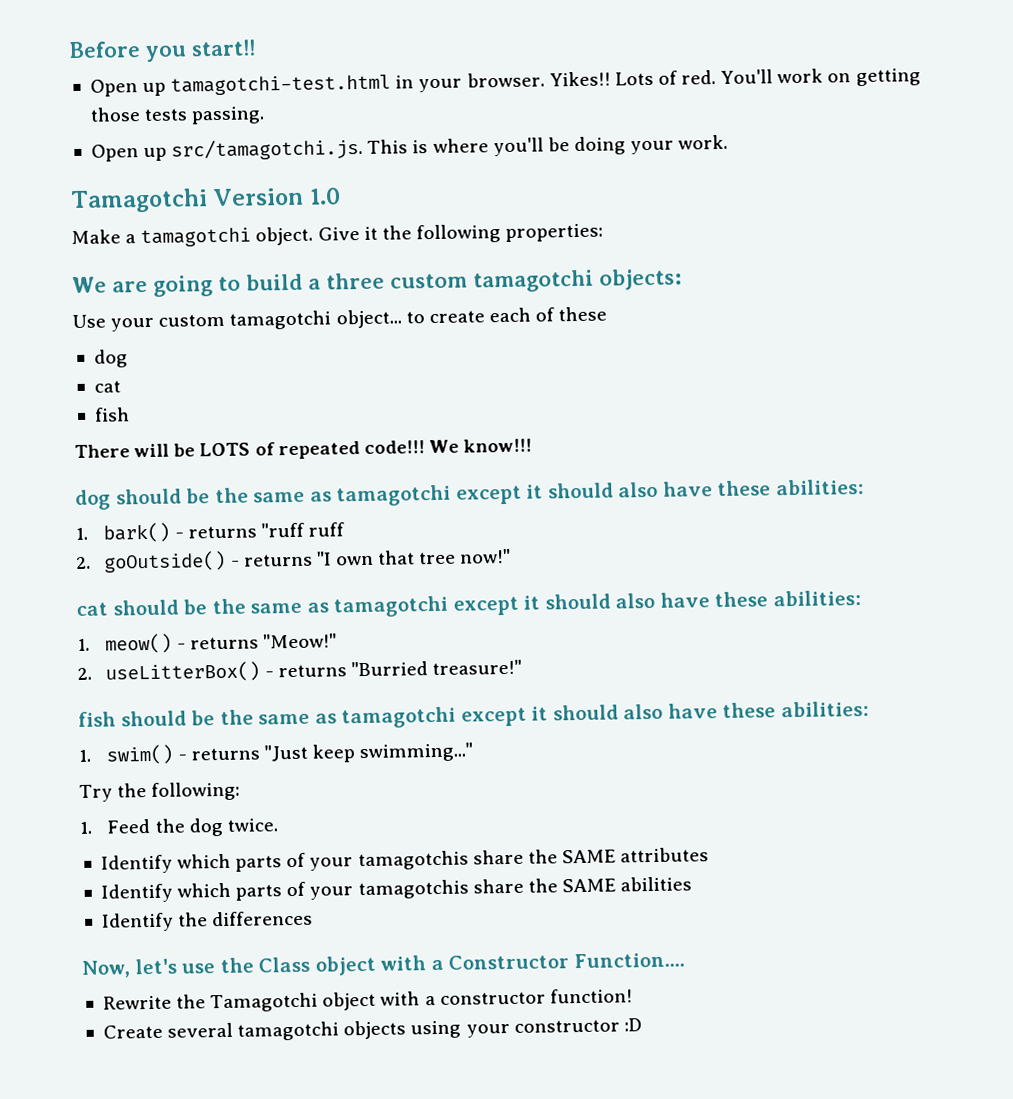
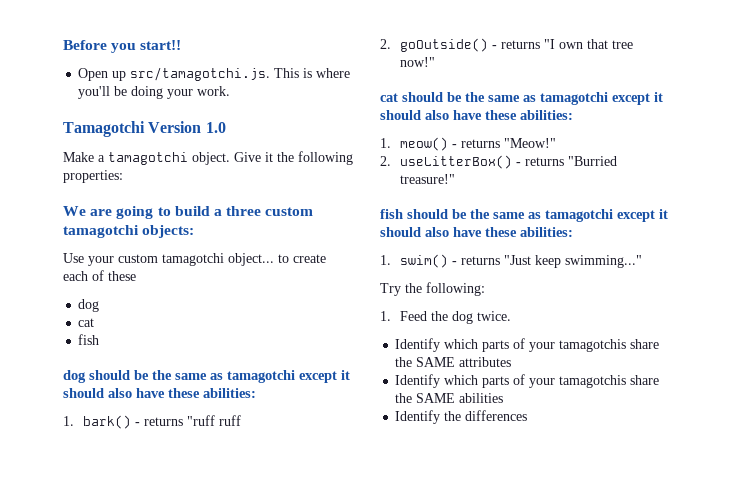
- Open up tamagotchi-test.html in your browser. Yikes!! Lots of red. You'll work on getting those tests passing.
- There will be LOTS of repeated code!!! We know!!!
- Now, let's use the Class object with a Constructor Function....
- Rewrite the Tamagotchi object with a constructor function!
- Create several tamagotchi objects using your constructor :D

